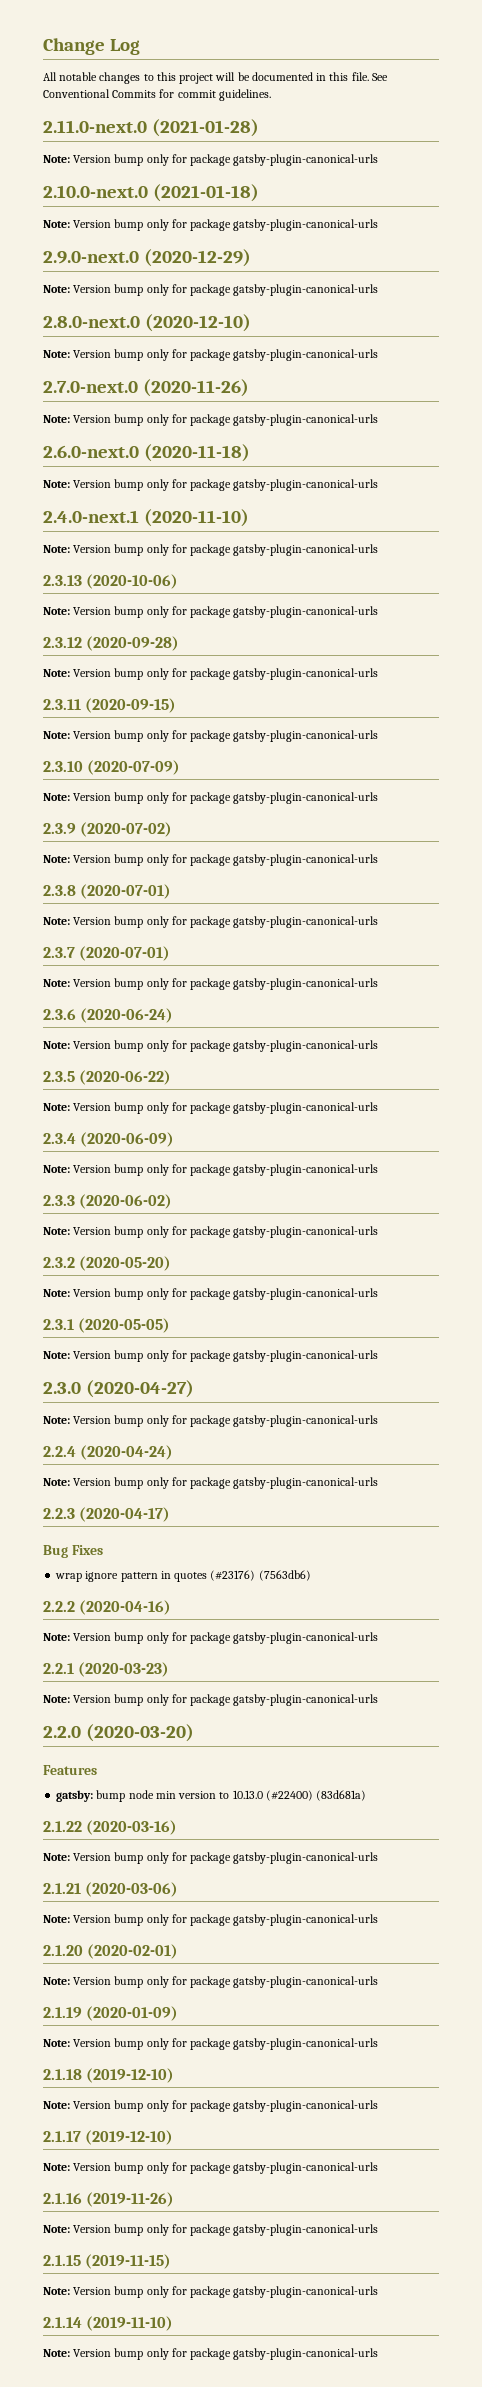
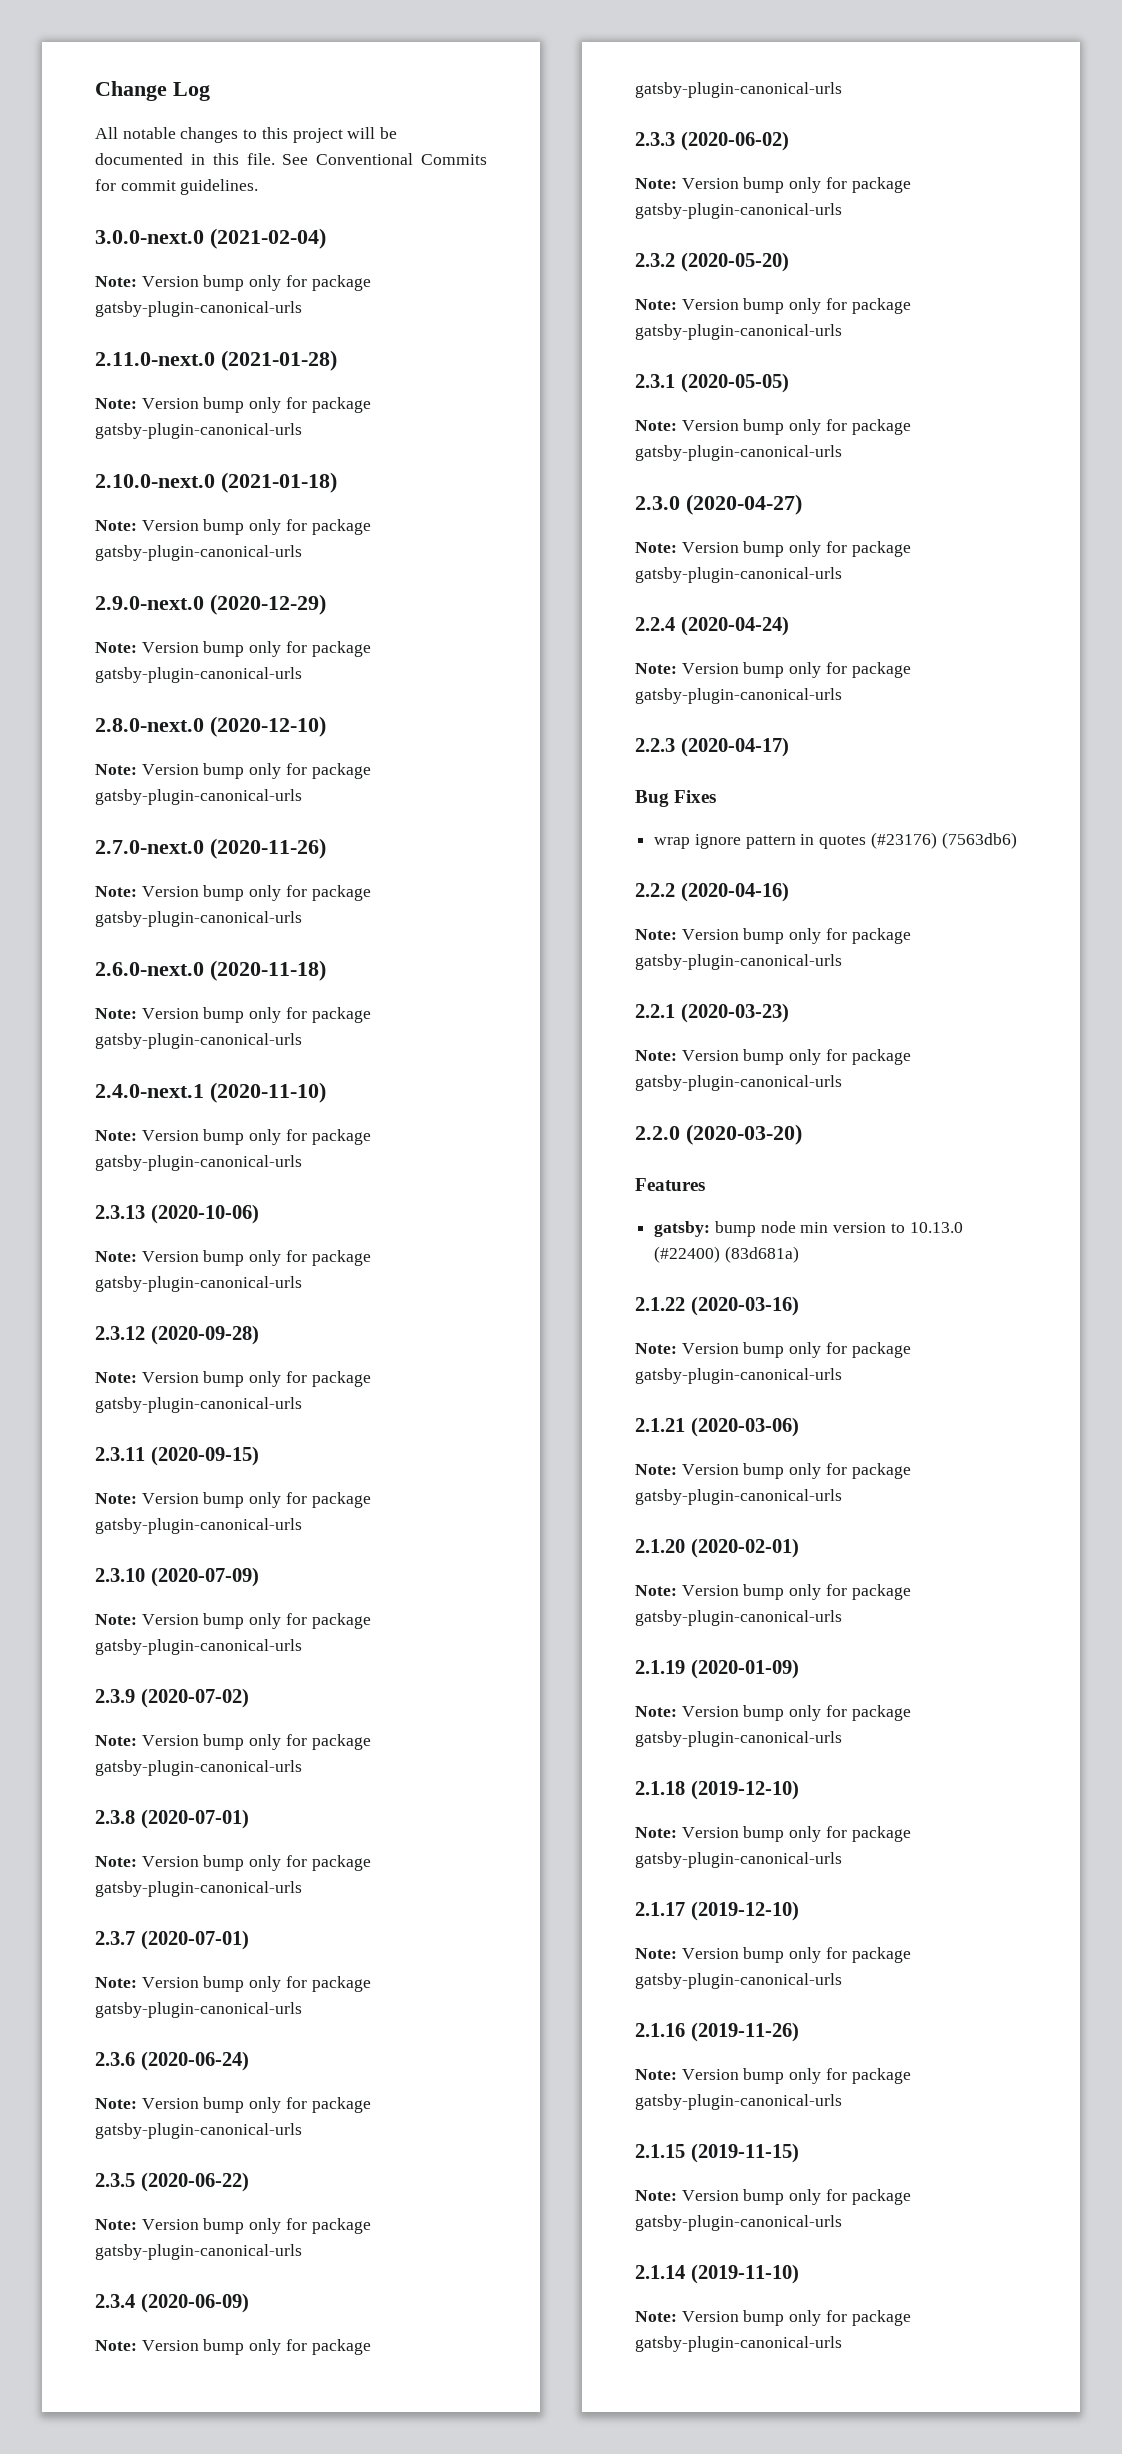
+ 3.0.0-next.0 (2021-02-04)
+ Note: Version bump only for package gatsby-plugin-canonical-urls

